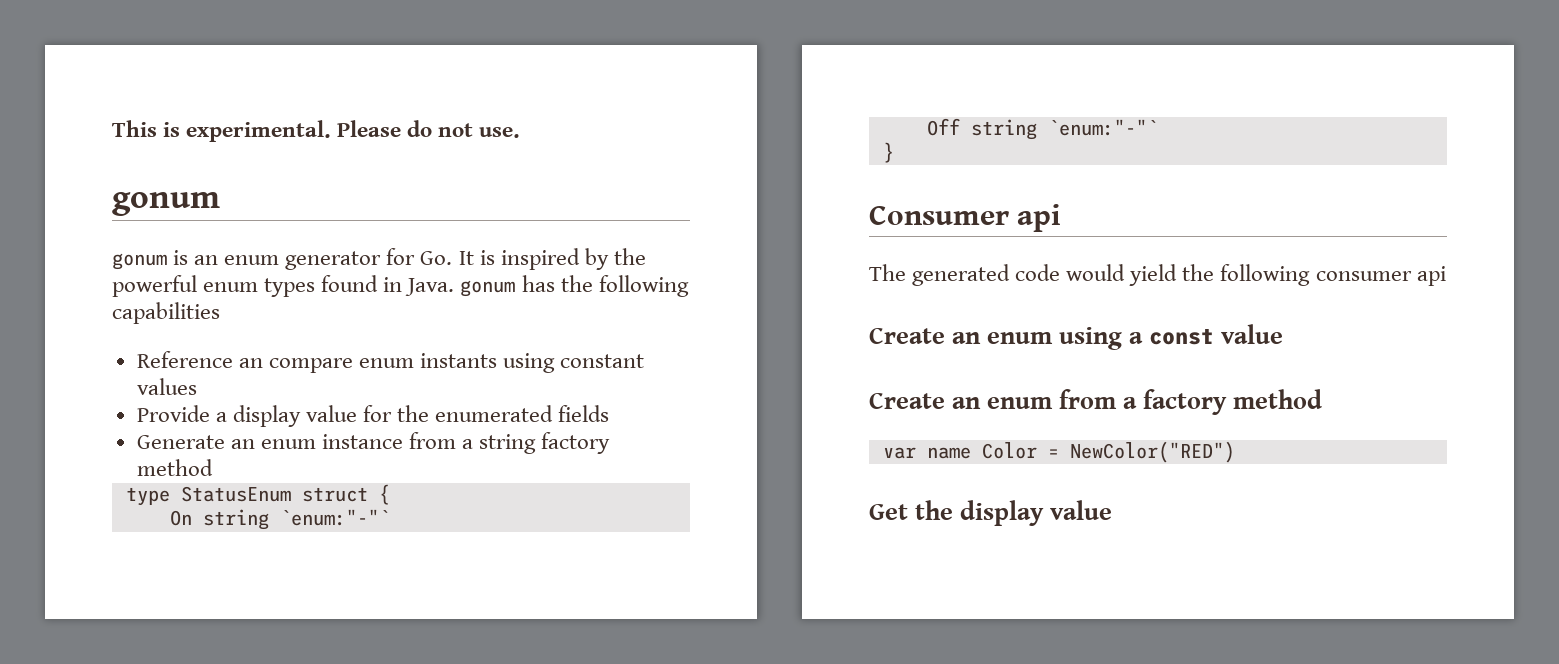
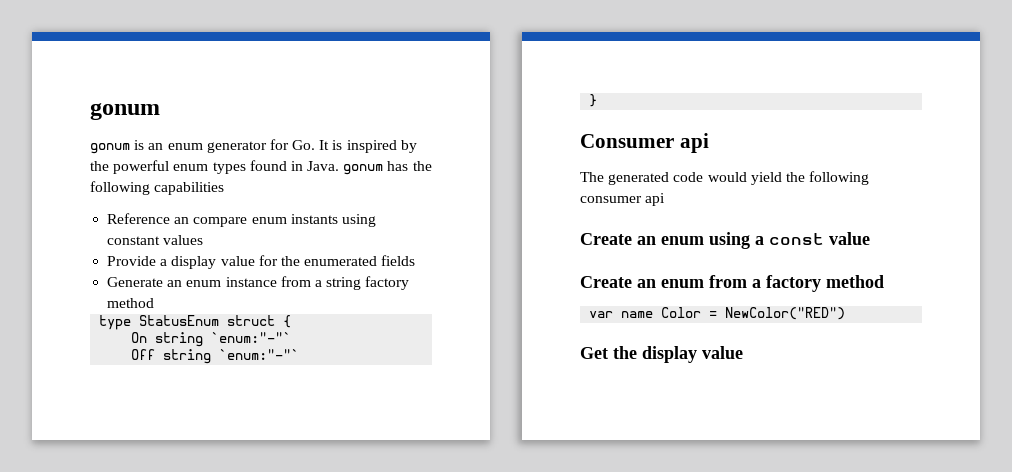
- This is experimental. Please do not use.

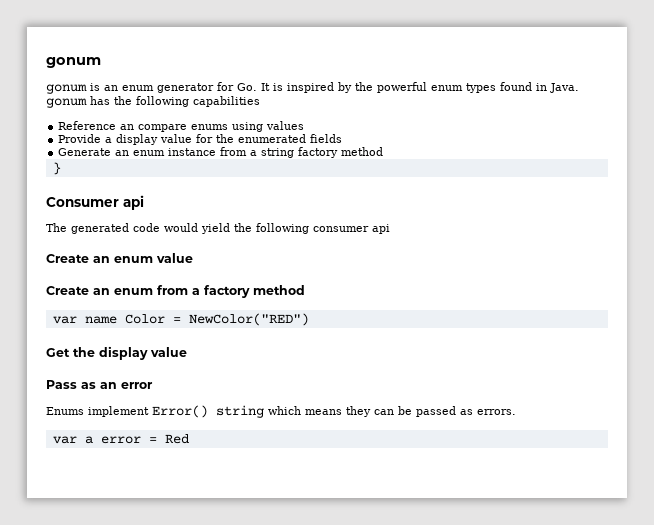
- Reference an compare enum instants using constant values
+ Reference an compare enums using values
- type StatusEnum struct {
- On string `enum:"-"`
- Off string `enum:"-"`
- Create an enum using a const value
+ Create an enum value
+ Pass as an error
+ Enums implement Error() string which means they can be passed as errors.
+ var a error = Red

